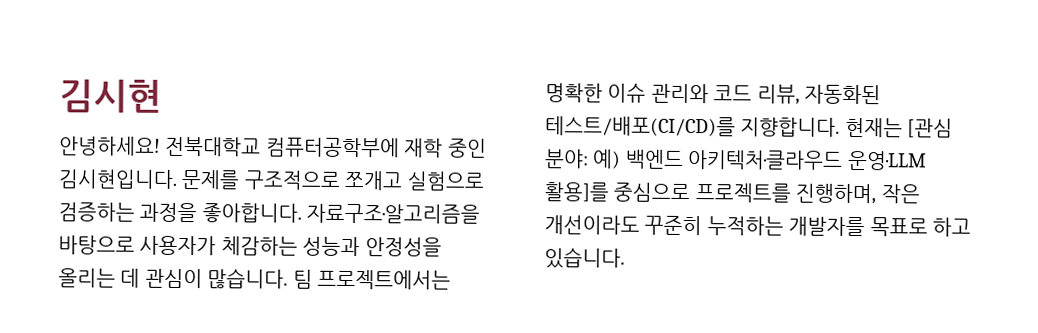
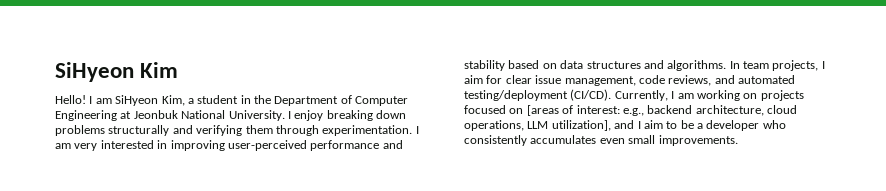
- 김시현
- 안녕하세요! 전북대학교 컴퓨터공학부에 재학 중인 김시현입니다. 문제를 구조적으로 쪼개고 실험으로 검증하는 과정을 좋아합니다. 자료구조·알고리즘을 바탕으로 사용자가 체감하는 성능과 안정성을 올리는 데 관심이 많습니다. 팀 프로젝트에서는 명확한 이슈 관리와 코드 리뷰, 자동화된 테스트/배포(CI/CD)를 지향합니다. 현재는 [관심 분야: 예) 백엔드 아키텍처·클라우드 운영·LLM 활용]를 중심으로 프로젝트를 진행하며, 작은 개선이라도 꾸준히 누적하는 개발자를 목표로 하고 있습니다.
+ SiHyeon Kim
+ Hello! I am SiHyeon Kim, a student in the Department of Computer Engineering at Jeonbuk National University. I enjoy breaking down problems structurally and verifying them through experimentation. I am very interested in improving user-perceived performance and stability based on data structures and algorithms. In team projects, I aim for clear issue management, code reviews, and automated testing/deployment (CI/CD). Currently, I am working on projects focused on [areas of interest: e.g., backend architecture, cloud operations, LLM utilization], and I aim to be a developer who consistently accumulates even small improvements.

